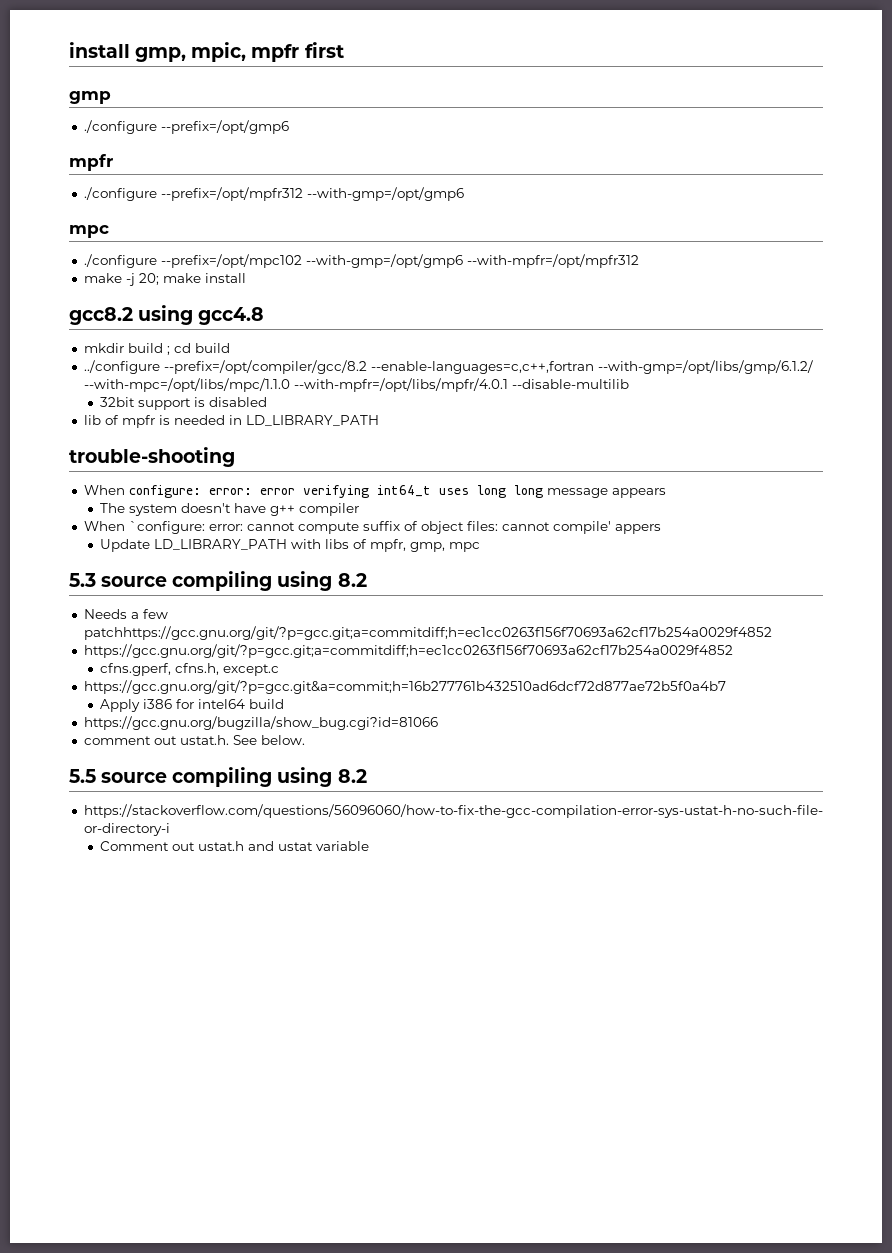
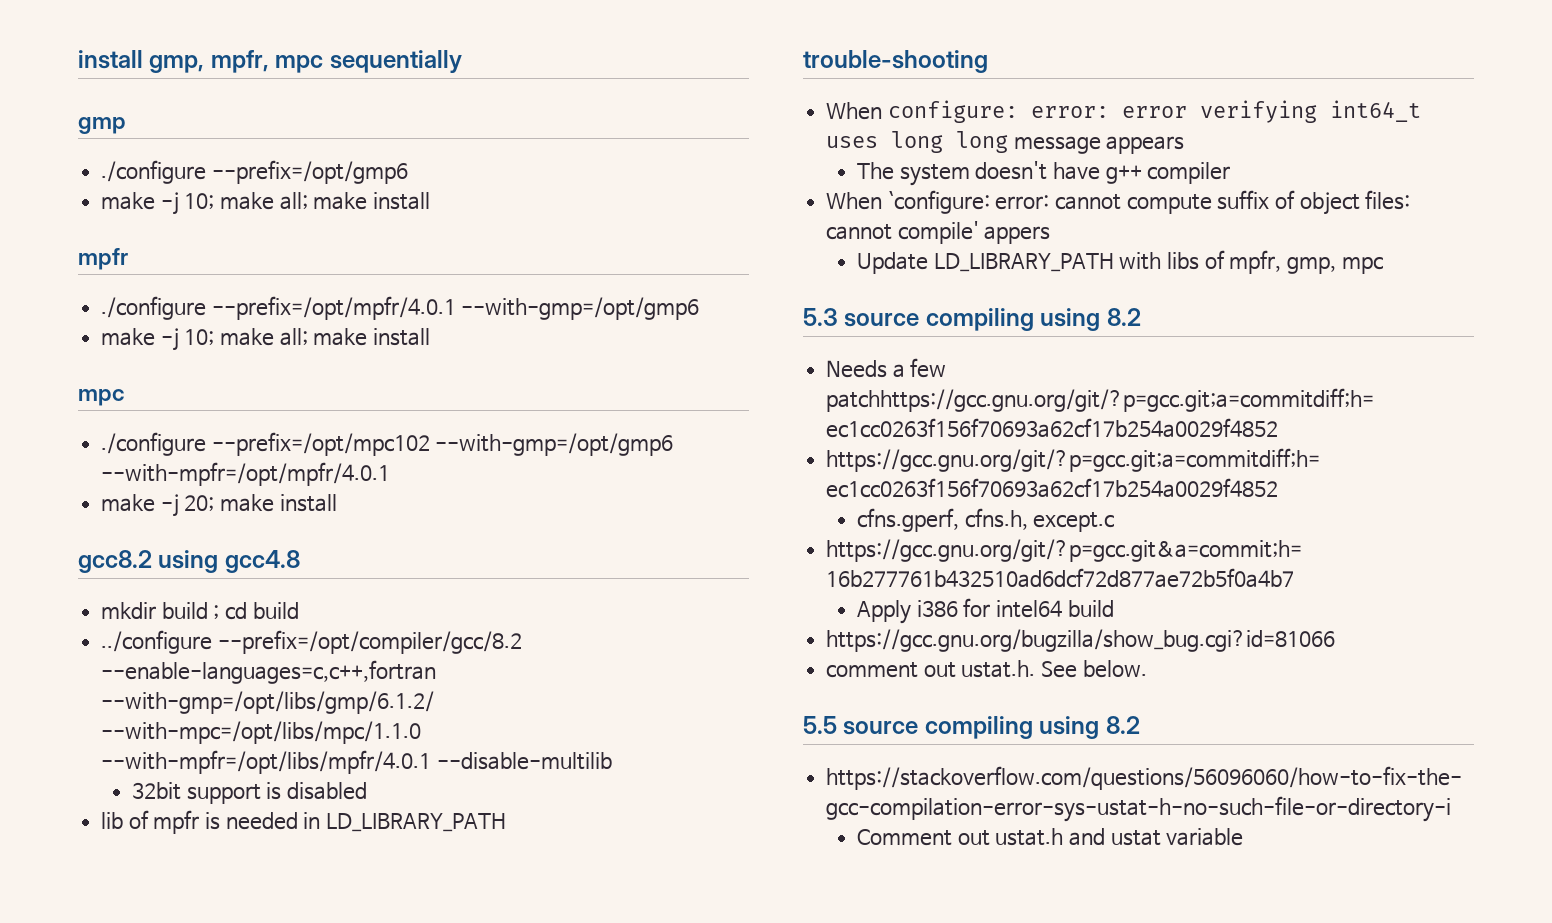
- install gmp, mpic, mpfr first
+ install gmp, mpfr, mpc sequentially
  ./configure --prefix=/opt/gmp6
+ make -j 10; make all; make install
- ./configure --prefix=/opt/mpfr312 --with-gmp=/opt/gmp6
+ ./configure --prefix=/opt/mpfr/4.0.1 --with-gmp=/opt/gmp6
+ make -j 10; make all; make install
- ./configure --prefix=/opt/mpc102 --with-gmp=/opt/gmp6 --with-mpfr=/opt/mpfr312
+ ./configure --prefix=/opt/mpc102 --with-gmp=/opt/gmp6 --with-mpfr=/opt/mpfr/4.0.1

